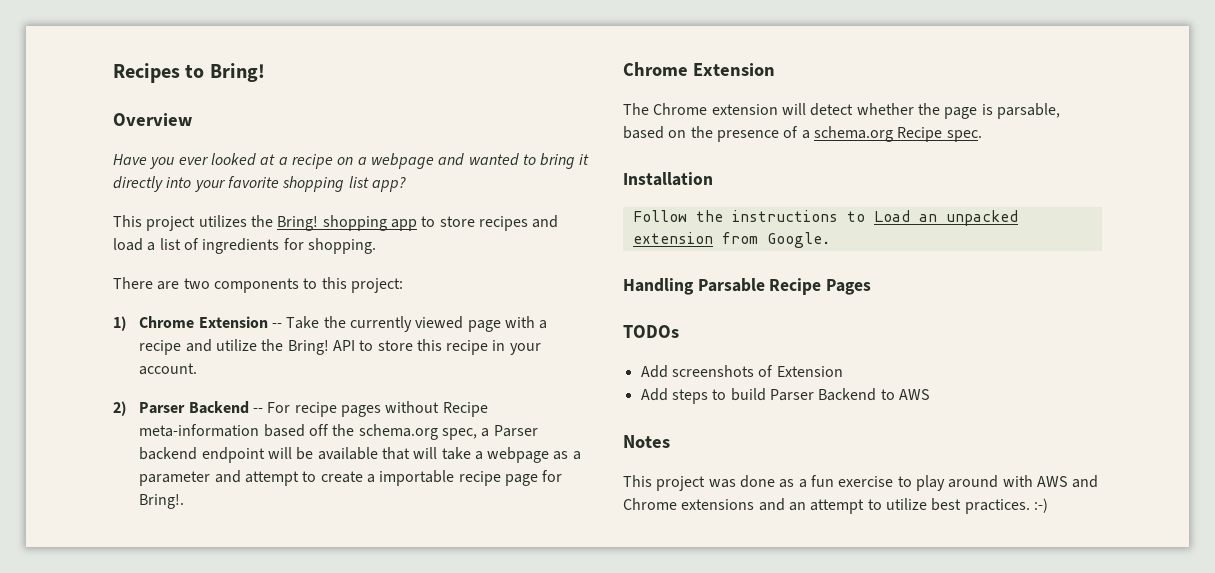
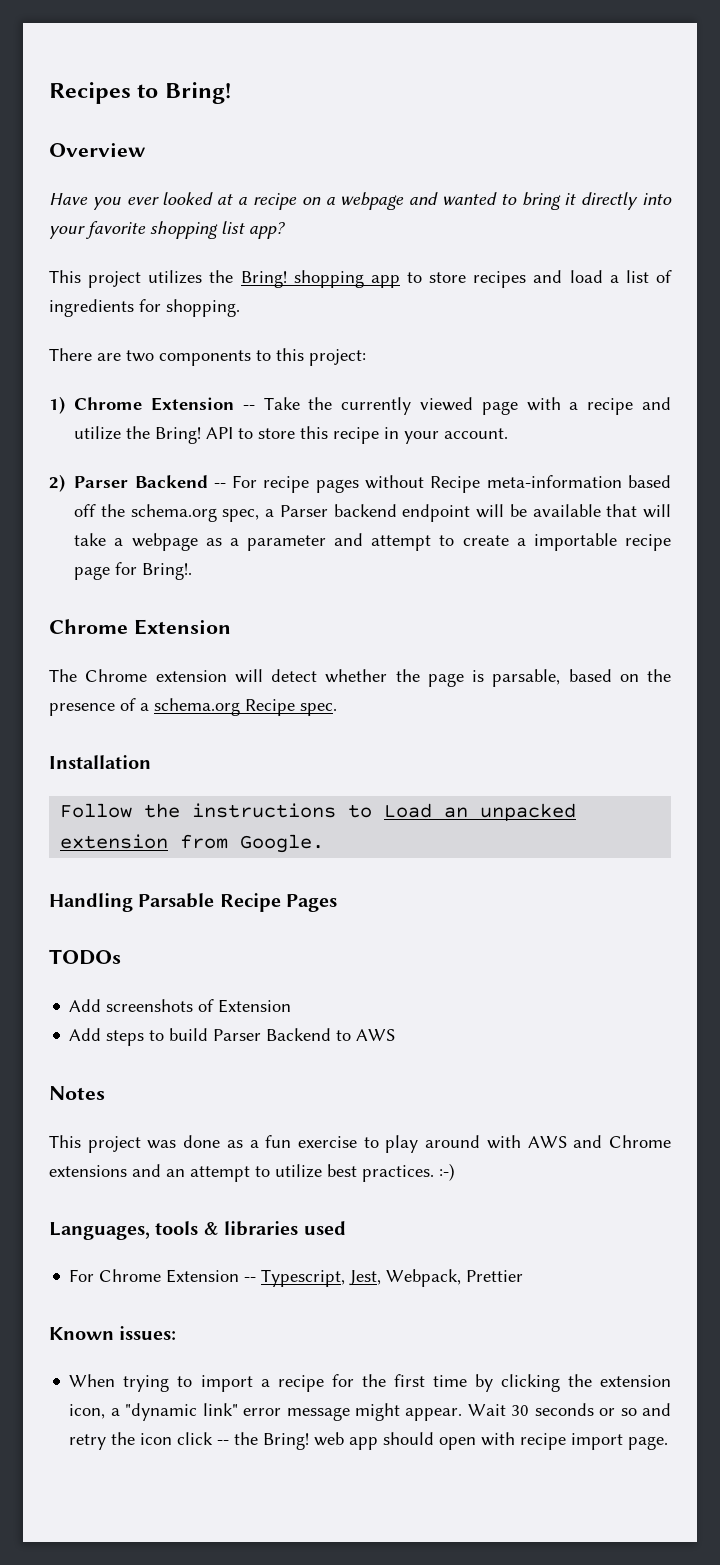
+ Languages, tools & libraries used
+ For Chrome Extension -- Typescript, Jest, Webpack, Prettier
+ Known issues:
+ When trying to import a recipe for the first time by clicking the extension icon, a "dynamic link" error message might appear. Wait 30 seconds or so and retry the icon click -- the Bring! web app should open with recipe import page.

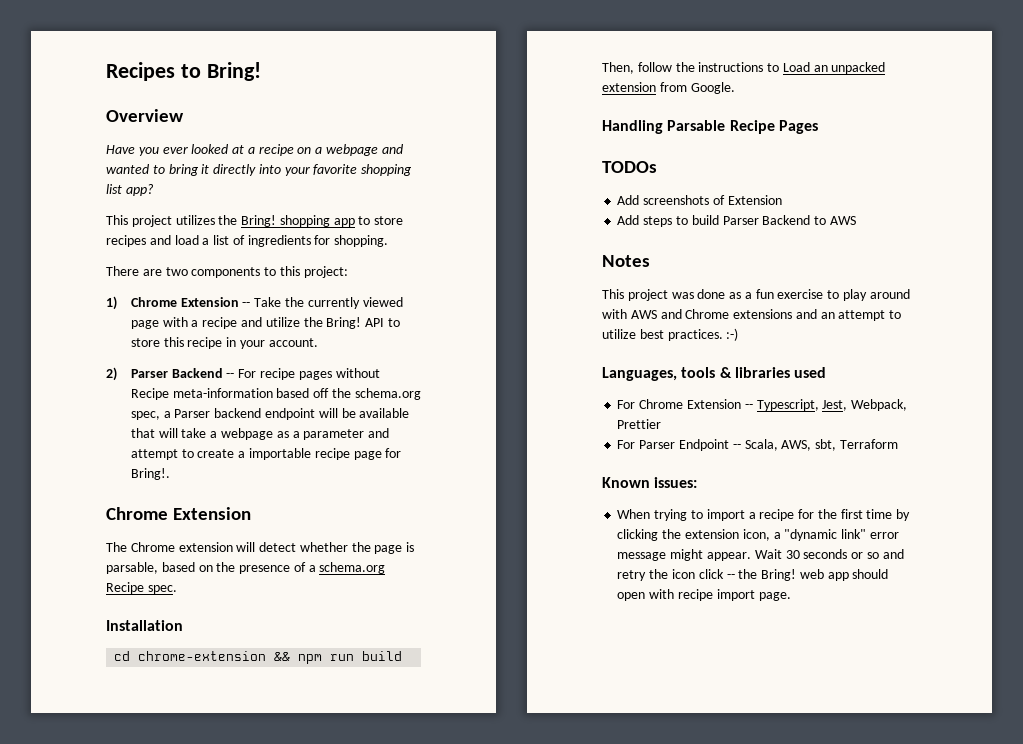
- Follow the instructions to Load an unpacked extension from Google.
+ cd chrome-extension && npm run build
+ Then, follow the instructions to Load an unpacked extension from Google.
+ For Parser Endpoint -- Scala, AWS, sbt, Terraform

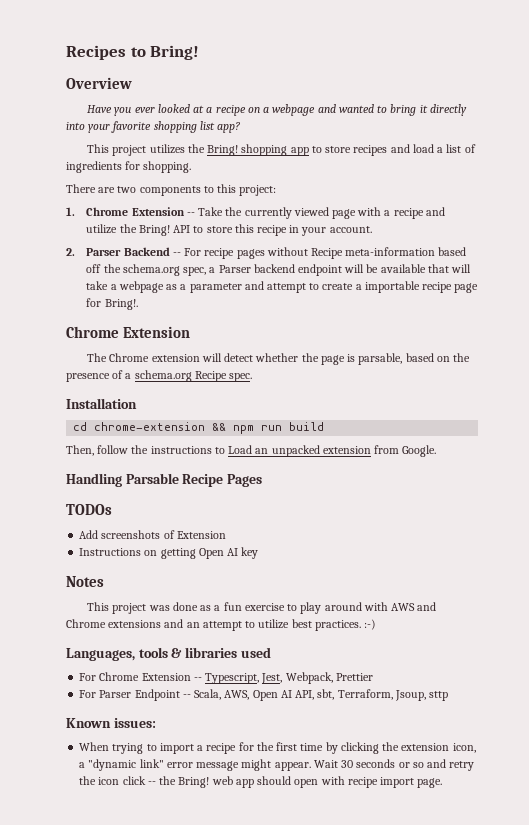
- 1) Chrome Extension -- Take the currently viewed page with a recipe and utilize the Bring!
+ 1. Chrome Extension -- Take the currently viewed page with a recipe and utilize the Bring!
- 2) Parser Backend -- For recipe pages without Recipe meta-information based off the schema.org spec, a Parser backend endpoint will be available that will take a webpage as a parameter and attempt to create a importable recipe page for Bring!.
+ 2. Parser Backend -- For recipe pages without Recipe meta-information based off the schema.org spec, a Parser backend endpoint will be available that will take a webpage as a parameter and attempt to create a importable recipe page for Bring!.
- Add steps to build Parser Backend to AWS
+ Instructions on getting Open AI key
- For Parser Endpoint -- Scala, AWS, sbt, Terraform
+ For Parser Endpoint -- Scala, AWS, Open AI API, sbt, Terraform, Jsoup, sttp

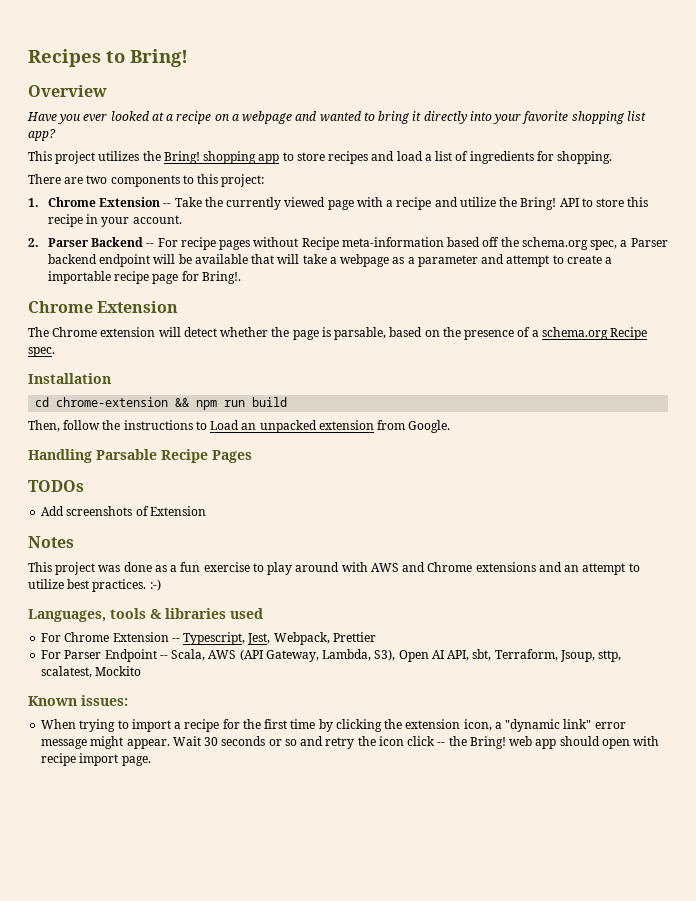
- Instructions on getting Open AI key
- For Parser Endpoint -- Scala, AWS, Open AI API, sbt, Terraform, Jsoup, sttp
+ For Parser Endpoint -- Scala, AWS (API Gateway, Lambda, S3), Open AI API, sbt, Terraform, Jsoup, sttp, scalatest, Mockito

